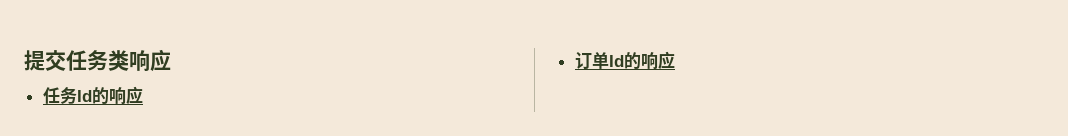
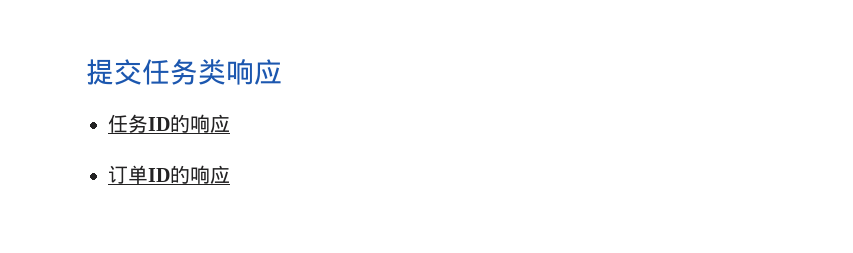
- 任务Id的响应
+ 任务ID的响应
- 订单Id的响应
+ 订单ID的响应

